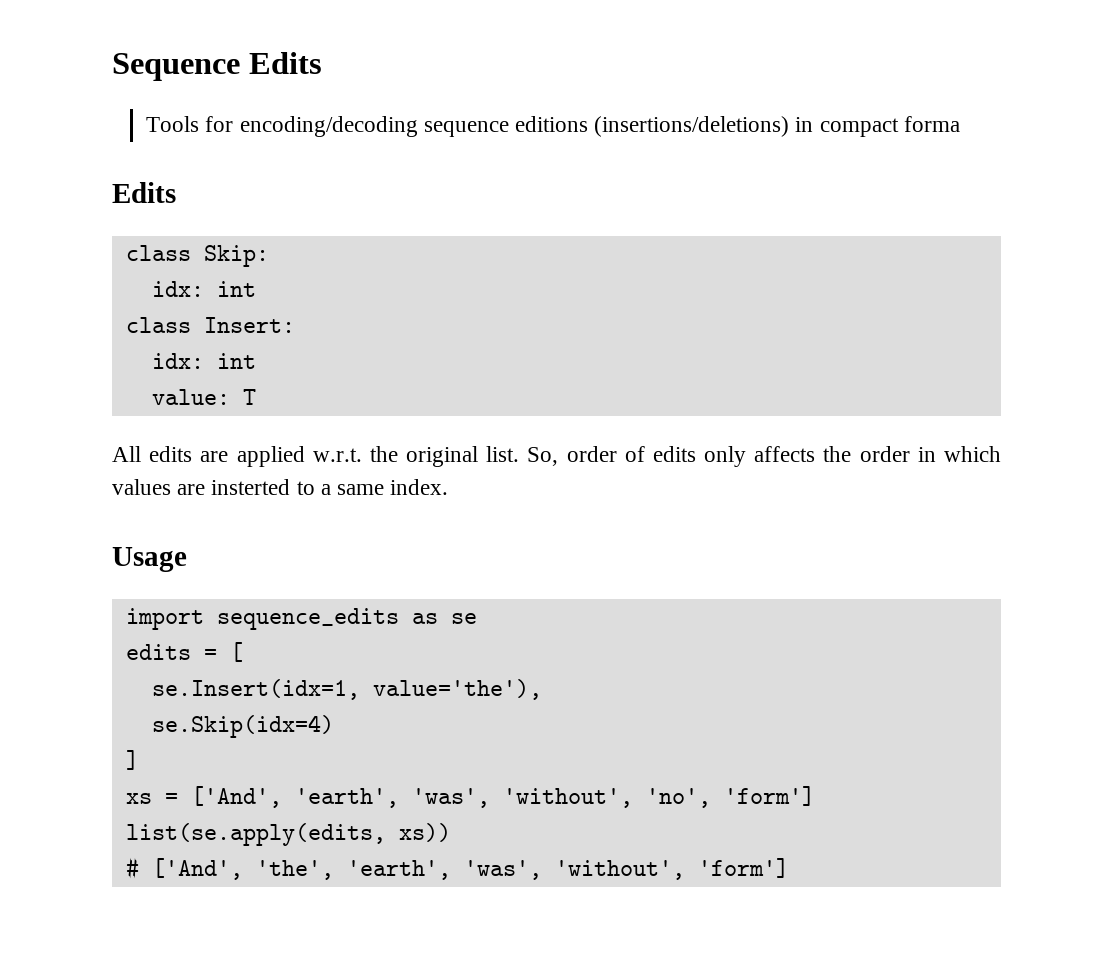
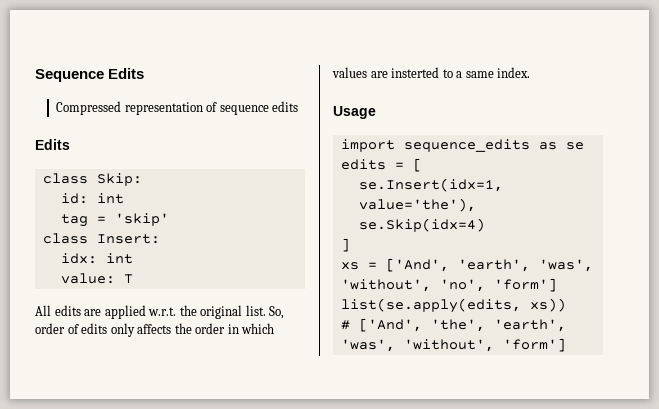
- Tools for encoding/decoding sequence editions (insertions/deletions) in compact forma
+ Compressed representation of sequence edits
  class Skip:
- idx: int
+ id: int
+ tag = 'skip'

